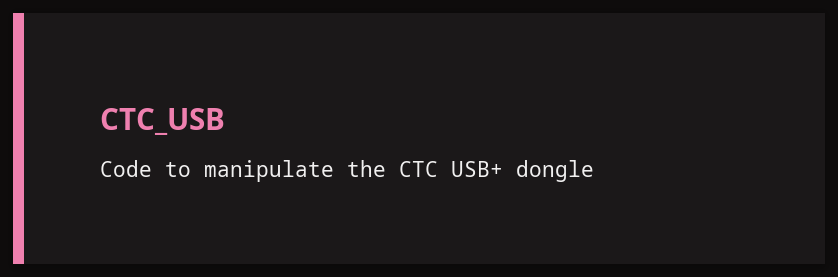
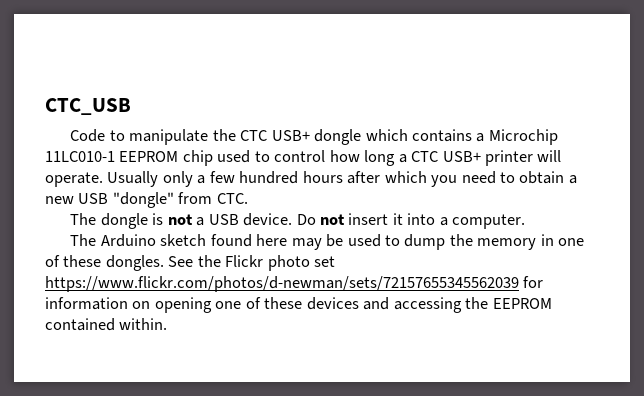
- Code to manipulate the CTC USB+ dongle
+ Code to manipulate the CTC USB+ dongle which contains a Microchip 11LC010-1 EEPROM chip used to control how long a CTC USB+ printer will operate. Usually only a few hundred hours after which you need to obtain a new USB "dongle" from CTC.
+ The dongle is not a USB device. Do not insert it into a computer.
+ The Arduino sketch found here may be used to dump the memory in one of these dongles. See the Flickr photo set https://www.flickr.com/photos/d-newman/sets/72157655345562039 for information on opening one of these devices and accessing the EEPROM contained within.

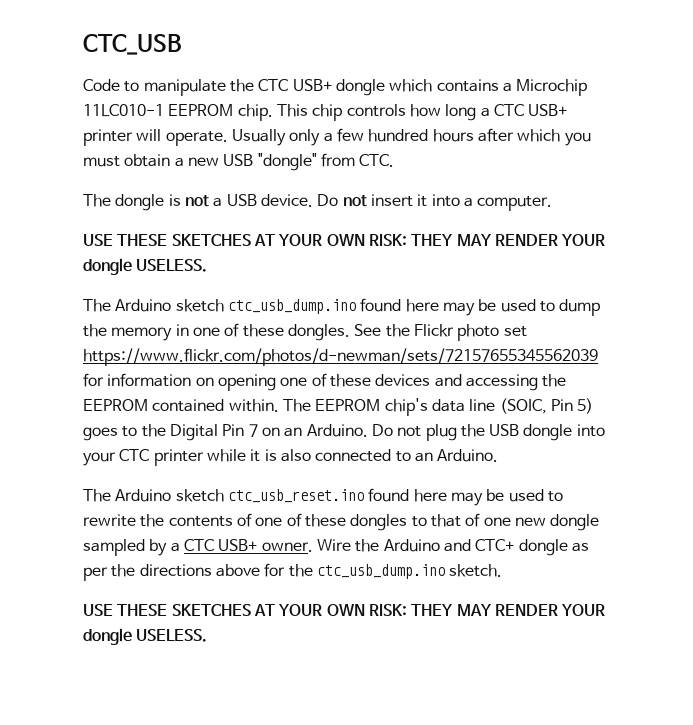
- Code to manipulate the CTC USB+ dongle which contains a Microchip 11LC010-1 EEPROM chip used to control how long a CTC USB+ printer will operate.
+ Code to manipulate the CTC USB+ dongle which contains a Microchip 11LC010-1 EEPROM chip. This chip controls how long a CTC USB+ printer will operate.
- Usually only a few hundred hours after which you need to obtain a new USB "dongle" from CTC.
+ Usually only a few hundred hours after which you must obtain a new USB "dongle" from CTC.
  Do not insert it into a computer.
- The Arduino sketch found here may be used to dump the memory in one of these dongles.
+ USE THESE SKETCHES AT YOUR OWN RISK: THEY MAY RENDER YOUR dongle USELESS.
+ The Arduino sketch ctc_usb_dump.ino found here may be used to dump the memory in one of these dongles.
+ The EEPROM chip's data line (SOIC, Pin 5) goes to the Digital Pin 7 on an Arduino. Do not plug the USB dongle into your CTC printer while it is also connected to an Arduino.
+ The Arduino sketch ctc_usb_reset.ino found here may be used to rewrite the contents of one of these dongles to that of one new dongle sampled by a CTC USB+ owner. Wire the Arduino and CTC+ dongle as per the directions above for the ctc_usb_dump.ino sketch.
+ USE THESE SKETCHES AT YOUR OWN RISK: THEY MAY RENDER YOUR dongle USELESS.

